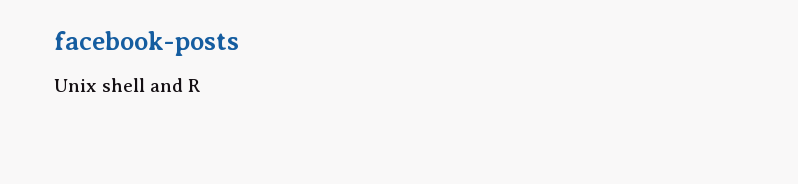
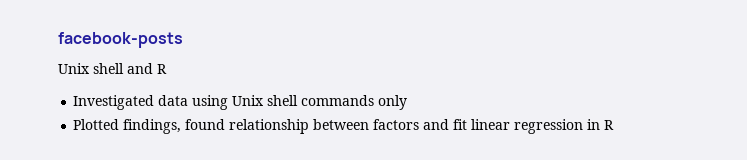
+ Investigated data using Unix shell commands only
+ Plotted findings, found relationship between factors and fit linear regression in R

